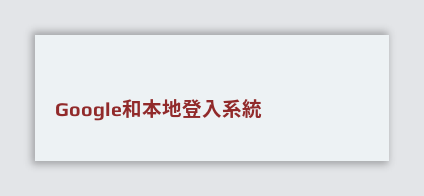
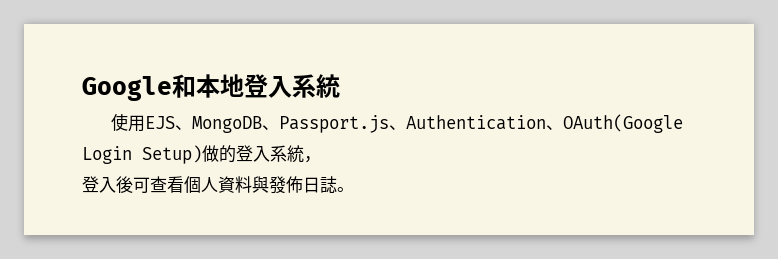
+ 使用EJS、MongoDB、Passport.js、Authentication、OAuth(Google Login Setup)做的登入系統，
+ 登入後可查看個人資料與發佈日誌。

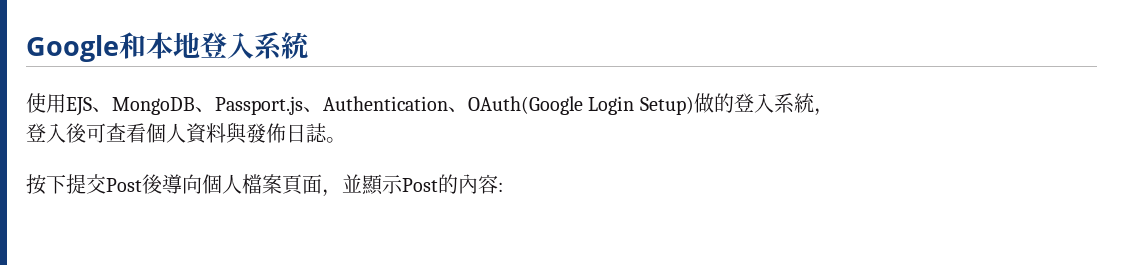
+ 按下提交Post後導向個人檔案頁面，並顯示Post的內容:

